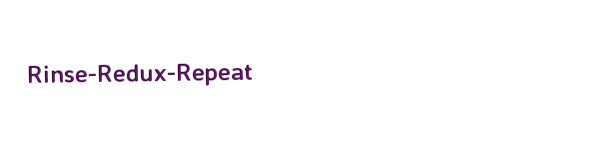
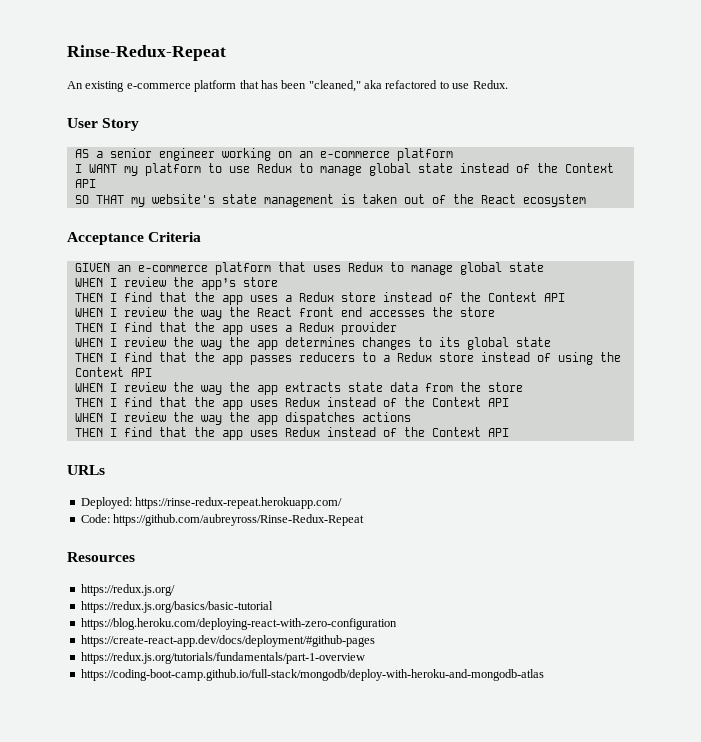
+ An existing e-commerce platform that has been "cleaned," aka refactored to use Redux.
+ User Story
+ AS a senior engineer working on an e-commerce platform
+ I WANT my platform to use Redux to manage global state instead of the Context API
+ SO THAT my website's state management is taken out of the React ecosystem
+ Acceptance Criteria
+ GIVEN an e-commerce platform that uses Redux to manage global state
+ WHEN I review the app’s store
+ THEN I find that the app uses a Redux store instead of the Context API
+ WHEN I review the way the React front end accesses the store
+ THEN I find that the app uses a Redux provider
+ WHEN I review the way the app determines changes to its global state
+ THEN I find that the app passes reducers to a Redux store instead of using the Context API
+ WHEN I review the way the app extracts state data from the store
+ THEN I find that the app uses Redux instead of the Context API
+ WHEN I review the way the app dispatches actions
+ THEN I find that the app uses Redux instead of the Context API
+ URLs
+ Deployed: https://rinse-redux-repeat.herokuapp.com/
+ Code: https://github.com/aubreyross/Rinse-Redux-Repeat
+ Resources
+ https://redux.js.org/
+ https://redux.js.org/basics/basic-tutorial
+ https://blog.heroku.com/deploying-react-with-zero-configuration
+ https://create-react-app.dev/docs/deployment/#github-pages
+ https://redux.js.org/tutorials/fundamentals/part-1-overview
+ https://coding-boot-camp.github.io/full-stack/mongodb/deploy-with-heroku-and-mongodb-atlas

